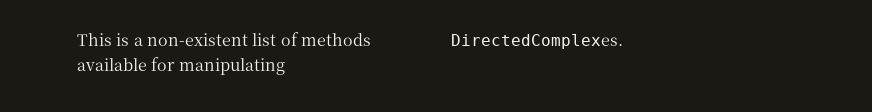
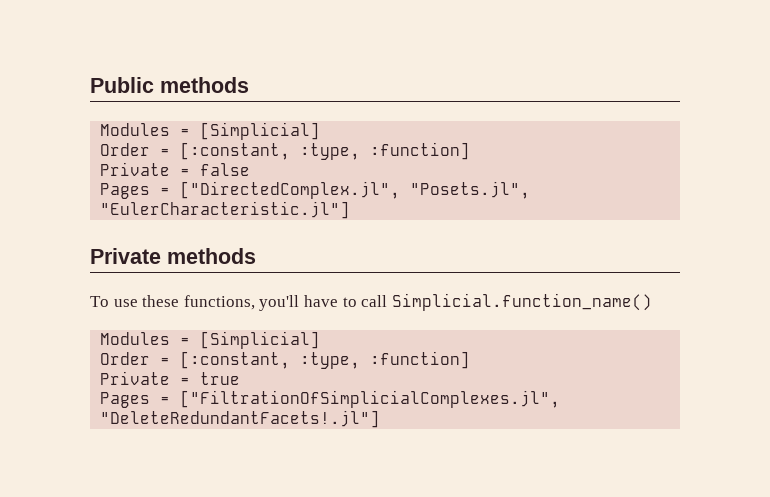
- This is a non-existent list of methods available for manipulating DirectedComplexes.
+ Public methods
+ Modules = [Simplicial]
+ Order = [:constant, :type, :function]
+ Private = false
+ Pages = ["DirectedComplex.jl", "Posets.jl", "EulerCharacteristic.jl"]
+ Private methods
+ To use these functions, you'll have to call Simplicial.function_name()
+ Modules = [Simplicial]
+ Order = [:constant, :type, :function]
+ Private = true
+ Pages = ["FiltrationOfSimplicialComplexes.jl", "DeleteRedundantFacets!.jl"]

